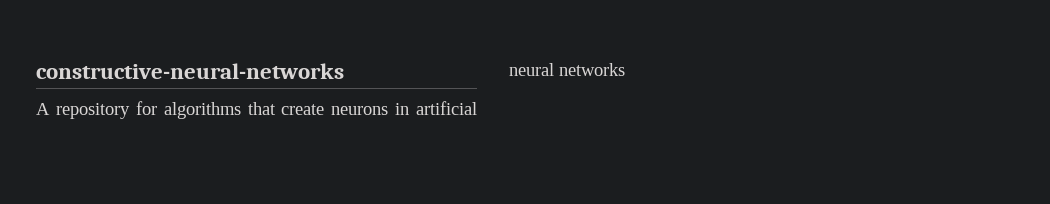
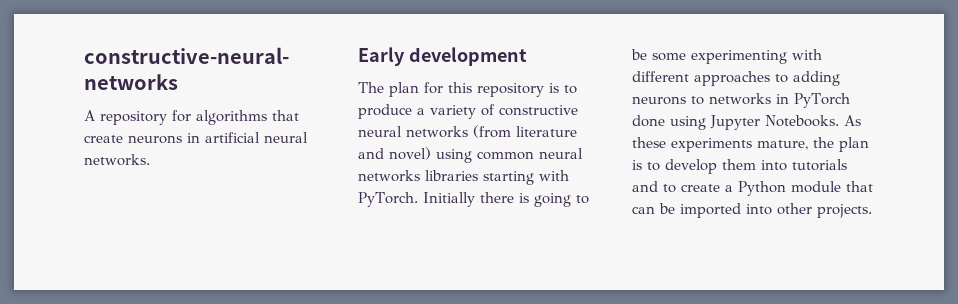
- A repository for algorithms that create neurons in artificial neural networks
+ A repository for algorithms that create neurons in artificial neural networks.
+ Early development
+ The plan for this repository is to produce a variety of constructive neural networks (from literature and novel) using common neural networks libraries starting with PyTorch. Initially there is going to be some experimenting with different approaches to adding neurons to networks in PyTorch done using Jupyter Notebooks. As these experiments mature, the plan is to develop them into tutorials and to create a Python module that can be imported into other projects.

